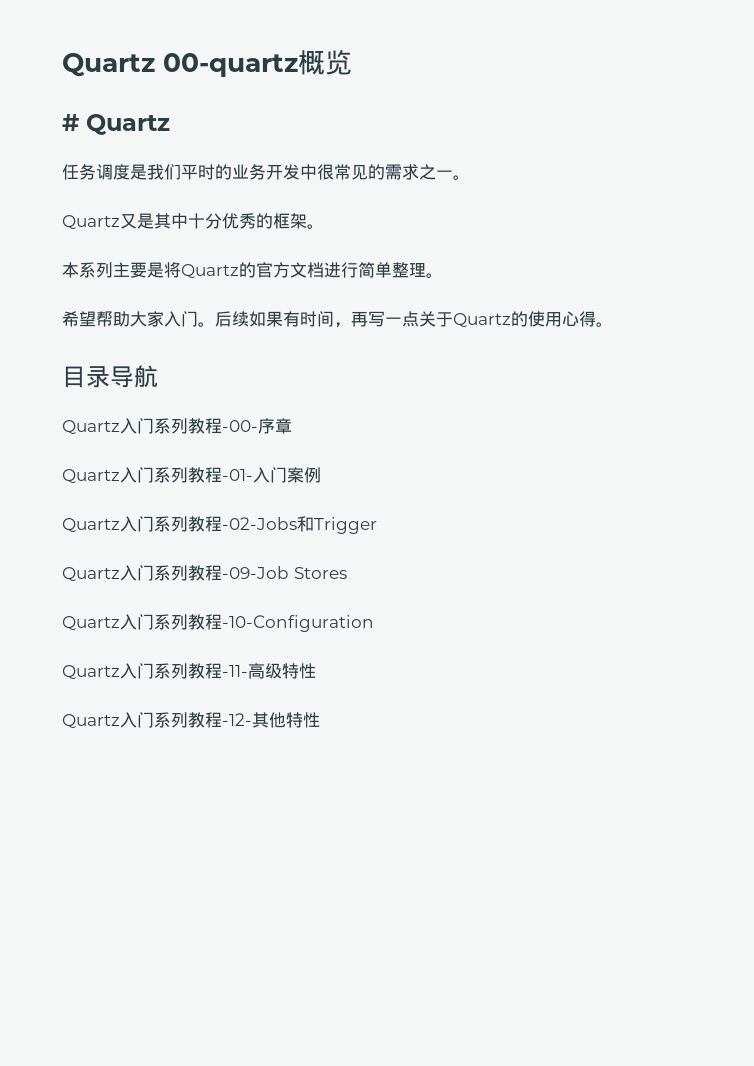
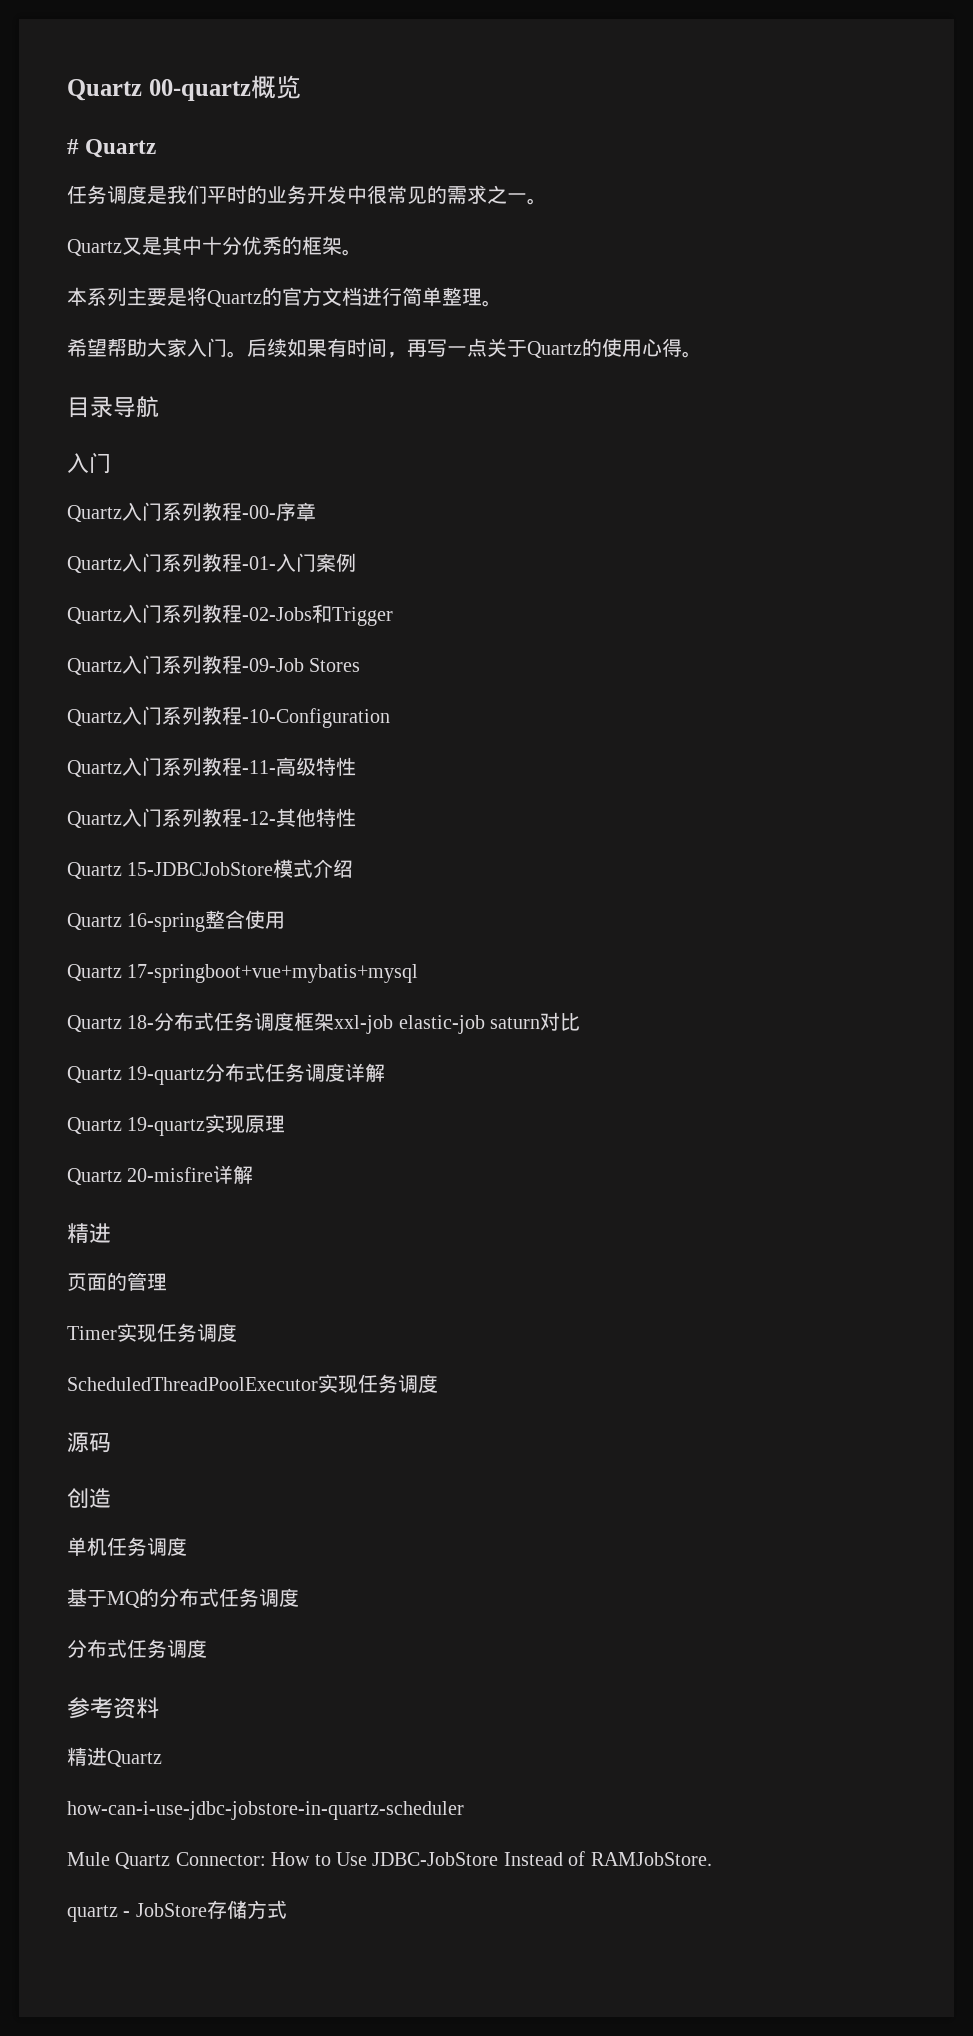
  目录导航
+ 入门
+ Quartz 15-JDBCJobStore模式介绍
+ Quartz 16-spring整合使用
+ Quartz 17-springboot+vue+mybatis+mysql
+ Quartz 18-分布式任务调度框架xxl-job elastic-job saturn对比
+ Quartz 19-quartz分布式任务调度详解
+ Quartz 19-quartz实现原理
+ Quartz 20-misfire详解
+ 精进
+ 页面的管理
+ Timer实现任务调度
+ ScheduledThreadPoolExecutor实现任务调度
+ 源码
+ 创造
+ 单机任务调度
+ 基于MQ的分布式任务调度
+ 分布式任务调度
+ 参考资料
+ 精进Quartz
+ how-can-i-use-jdbc-jobstore-in-quartz-scheduler
+ Mule Quartz Connector: How to Use JDBC-JobStore Instead of RAMJobStore.
+ quartz - JobStore存储方式

